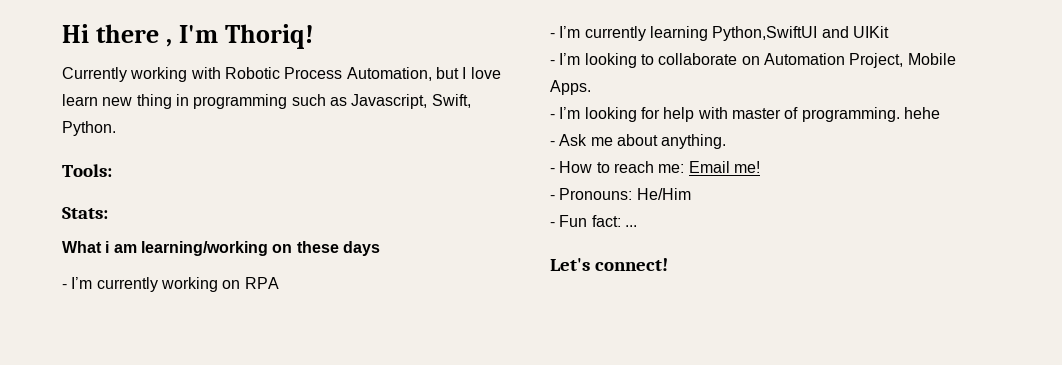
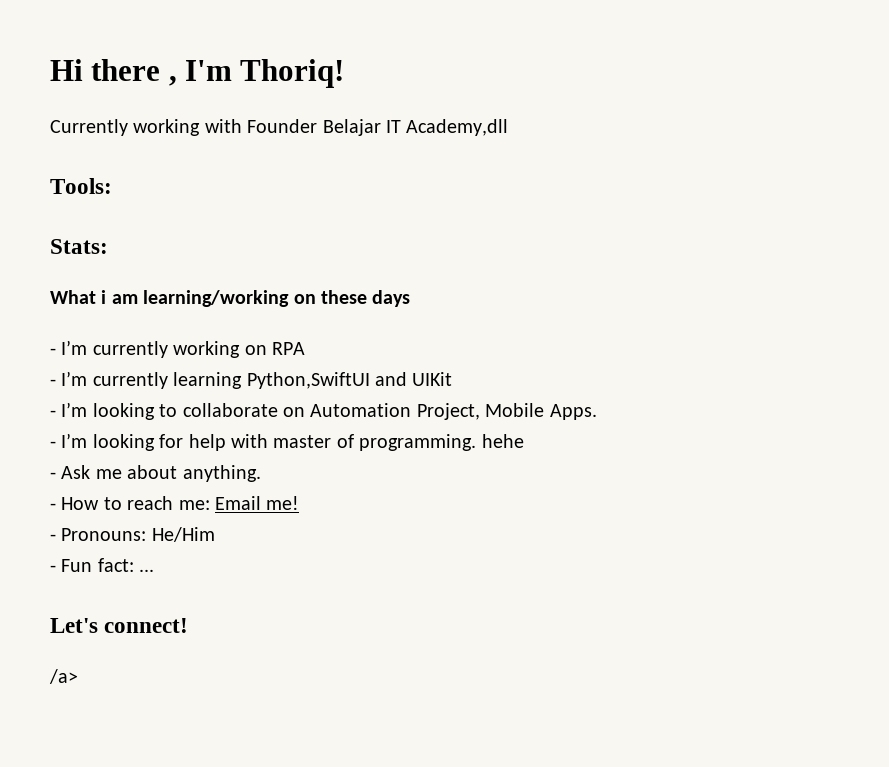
- Currently working with Robotic Process Automation, but I love learn new thing in programming such as Javascript, Swift, Python.
+ Currently working with Founder Belajar IT Academy,dll
+ /a>

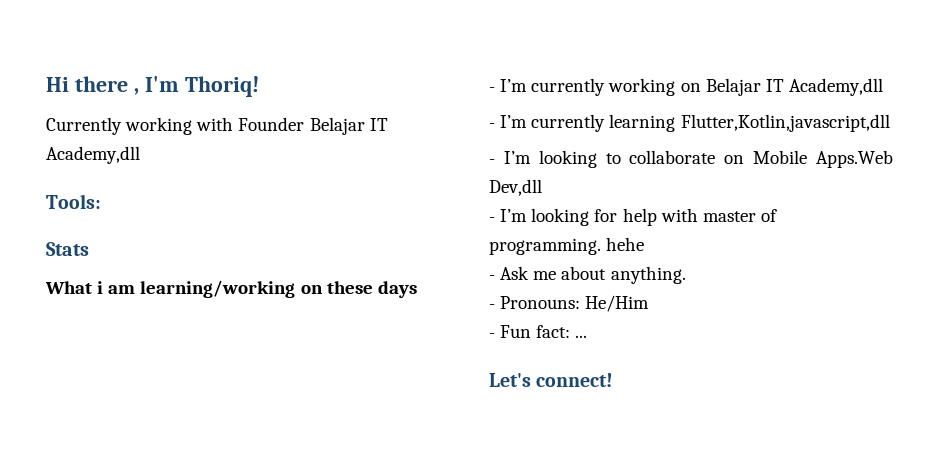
- Stats:
+ Stats
- - I’m currently working on RPA
+ - I’m currently working on Belajar IT Academy,dll
- - I’m currently learning Python,SwiftUI and UIKit
+ - I’m currently learning Flutter,Kotlin,javascript,dll
- - I’m looking to collaborate on Automation Project, Mobile Apps.
+ - I’m looking to collaborate on Mobile Apps.Web Dev,dll
- - How to reach me: Email me!
- /a>

